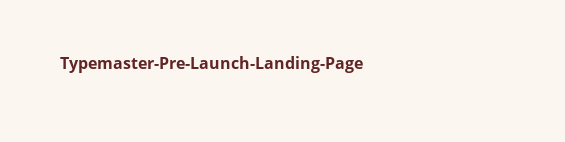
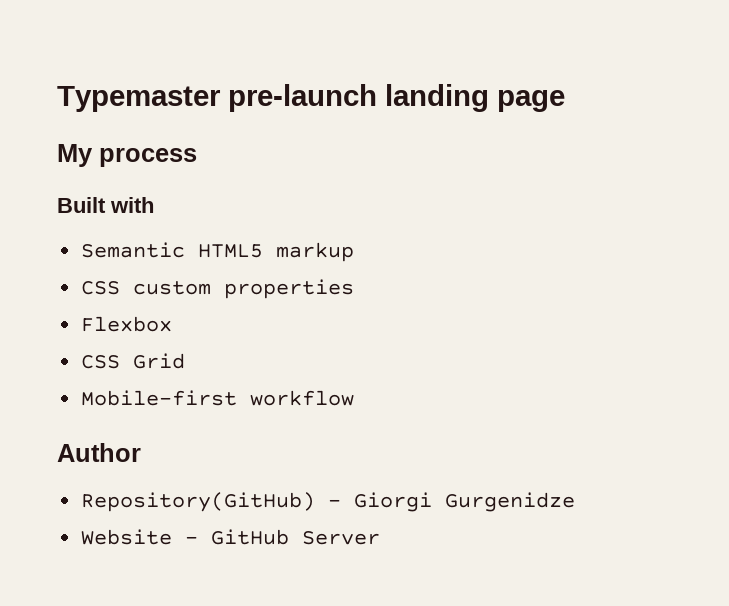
- Typemaster-Pre-Launch-Landing-Page
+ Typemaster pre-launch landing page
+ My process
+ Built with
+ Semantic HTML5 markup
+ CSS custom properties
+ Flexbox
+ CSS Grid
+ Mobile-first workflow
+ Author
+ Repository(GitHub) - Giorgi Gurgenidze
+ Website - GitHub Server

